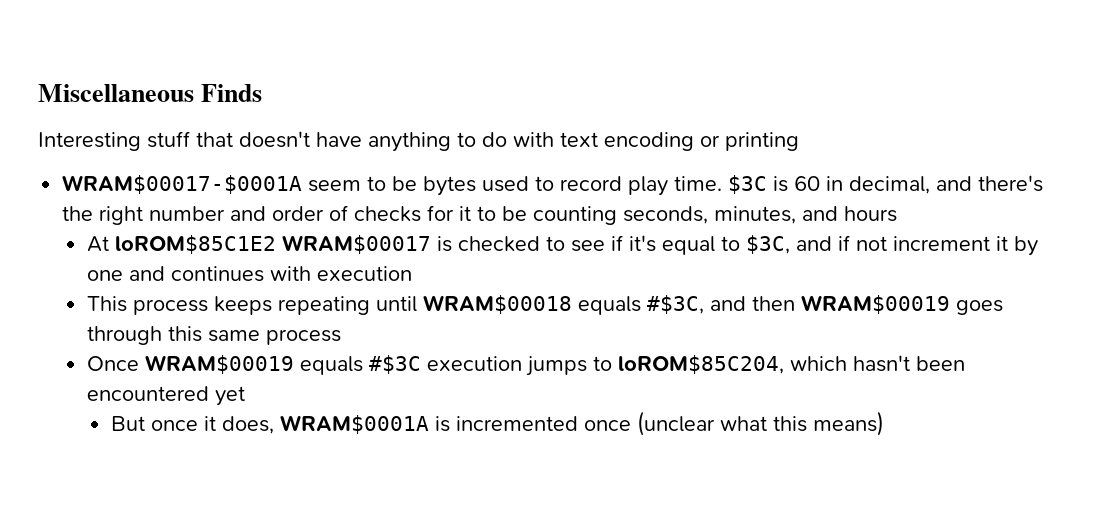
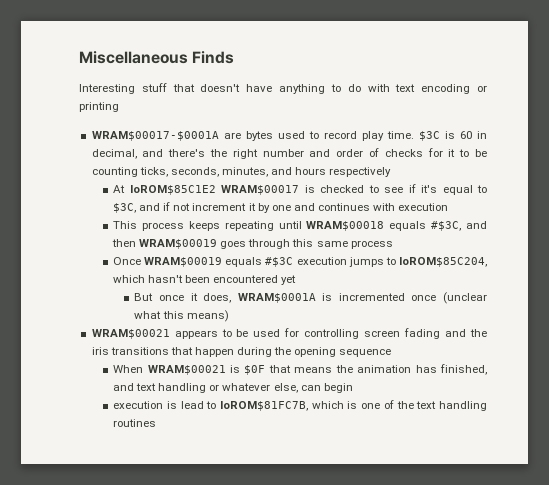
- WRAM$00017-$0001A seem to be bytes used to record play time.
+ WRAM$00017-$0001A are bytes used to record play time.
- $3C is 60 in decimal, and there's the right number and order of checks for it to be counting seconds, minutes, and hours
+ $3C is 60 in decimal, and there's the right number and order of checks for it to be counting ticks, seconds, minutes, and hours respectively
+ WRAM$00021 appears to be used for controlling screen fading and the iris transitions that happen during the opening sequence
+ When WRAM$00021 is $0F that means the animation has finished, and text handling or whatever else, can begin
+ execution is lead to loROM$81FC7B, which is one of the text handling routines

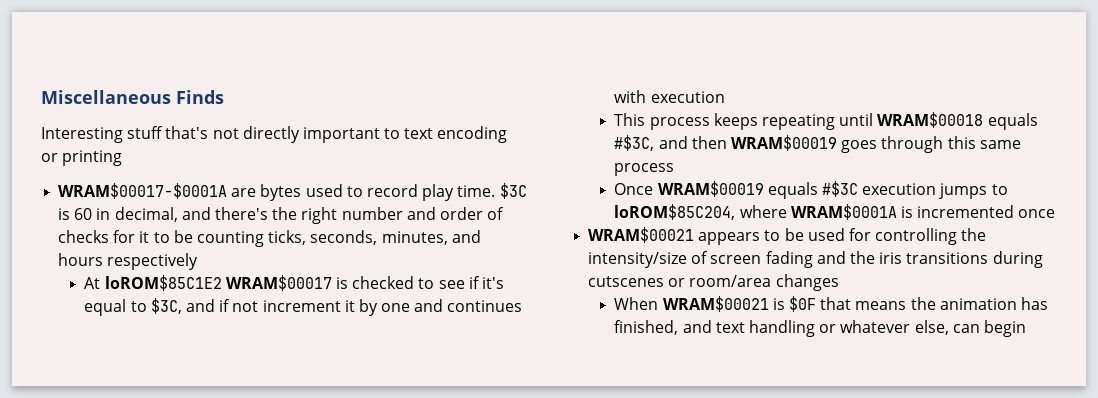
- Interesting stuff that doesn't have anything to do with text encoding or printing
+ Interesting stuff that's not directly important to text encoding or printing
- Once WRAM$00019 equals #$3C execution jumps to loROM$85C204, which hasn't been encountered yet
- But once it does, WRAM$0001A is incremented once (unclear what this means)
+ Once WRAM$00019 equals #$3C execution jumps to loROM$85C204, where WRAM$0001A is incremented once
- WRAM$00021 appears to be used for controlling screen fading and the iris transitions that happen during the opening sequence
+ WRAM$00021 appears to be used for controlling the intensity/size of screen fading and the iris transitions during cutscenes or room/area changes
- execution is lead to loROM$81FC7B, which is one of the text handling routines

